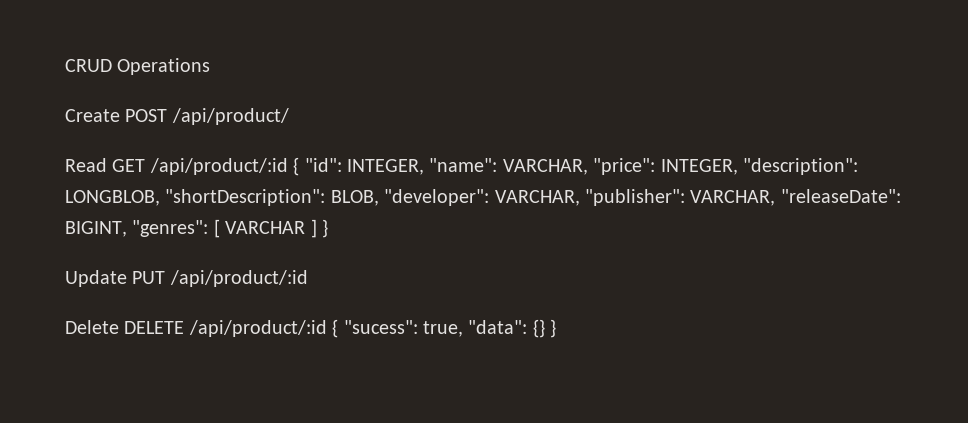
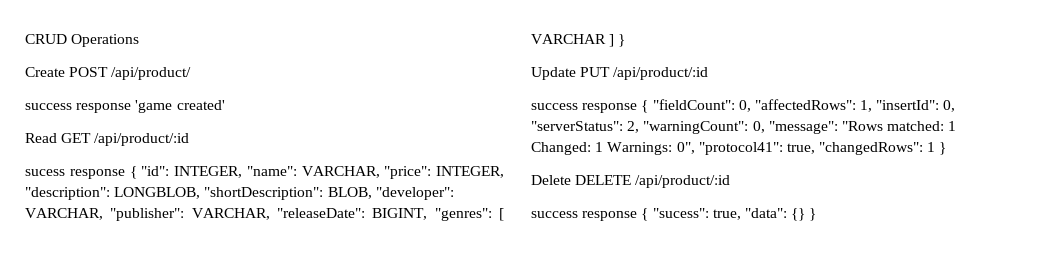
+ success response 'game created'
- Read GET /api/product/:id { "id": INTEGER, "name": VARCHAR, "price": INTEGER, "description": LONGBLOB, "shortDescription": BLOB, "developer": VARCHAR, "publisher": VARCHAR, "releaseDate": BIGINT, "genres": [ VARCHAR ] }
+ Read GET /api/product/:id
+ sucess response { "id": INTEGER, "name": VARCHAR, "price": INTEGER, "description": LONGBLOB, "shortDescription": BLOB, "developer": VARCHAR, "publisher": VARCHAR, "releaseDate": BIGINT, "genres": [ VARCHAR ] }
+ success response { "fieldCount": 0, "affectedRows": 1, "insertId": 0, "serverStatus": 2, "warningCount": 0, "message": "Rows matched: 1 Changed: 1 Warnings: 0", "protocol41": true, "changedRows": 1 }
- Delete DELETE /api/product/:id { "sucess": true, "data": {} }
+ Delete DELETE /api/product/:id
+ success response { "sucess": true, "data": {} }

